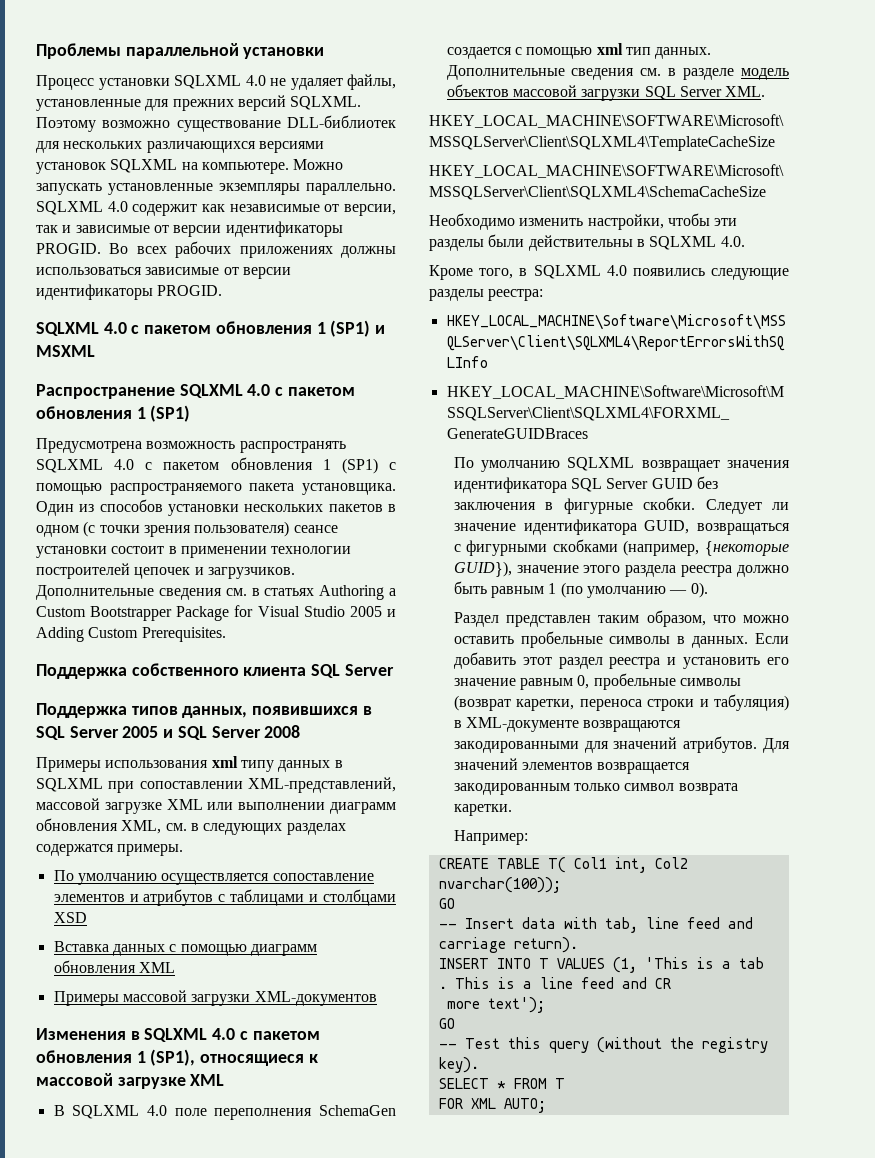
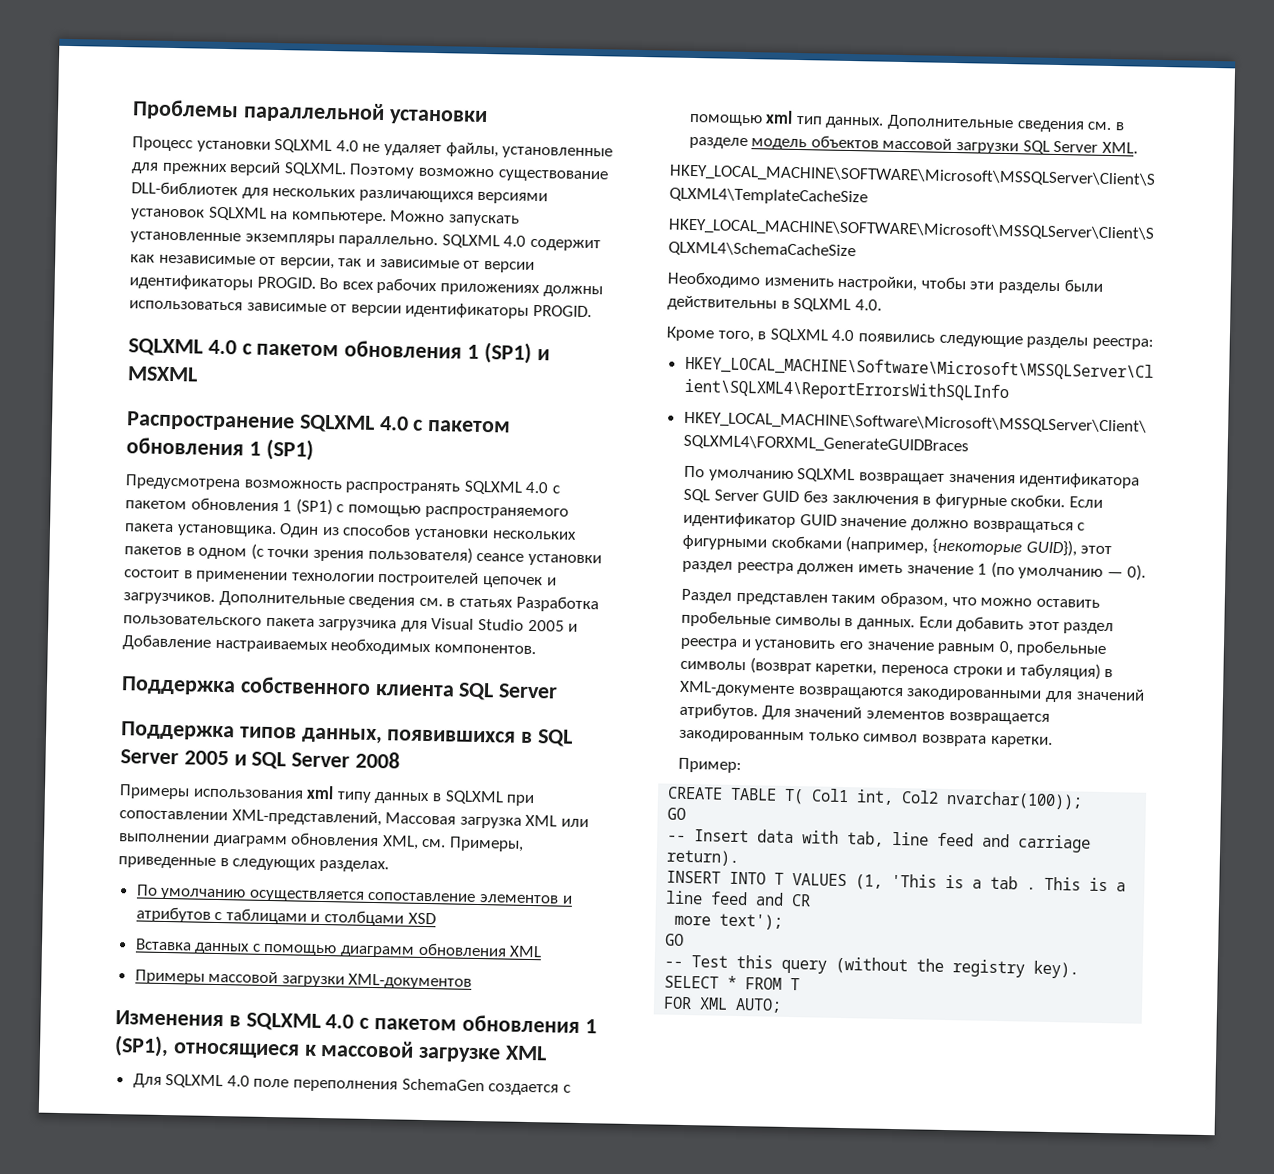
- Дополнительные сведения см. в статьях Authoring a Custom Bootstrapper Package for Visual Studio 2005 и Adding Custom Prerequisites.
+ Дополнительные сведения см. в статьях Разработка пользовательского пакета загрузчика для Visual Studio 2005 и Добавление настраиваемых необходимых компонентов.
- Примеры использования xml типу данных в SQLXML при сопоставлении XML-представлений, массовой загрузке XML или выполнении диаграмм обновления XML, см. в следующих разделах содержатся примеры.
+ Примеры использования xml типу данных в SQLXML при сопоставлении XML-представлений, Массовая загрузка XML или выполнении диаграмм обновления XML, см. Примеры, приведенные в следующих разделах.
- В SQLXML 4.0 поле переполнения SchemaGen создается с помощью xml тип данных.
+ Для SQLXML 4.0 поле переполнения SchemaGen создается с помощью xml тип данных.
- Следует ли значение идентификатора GUID, возвращаться с фигурными скобками (например, {некоторые GUID}), значение этого раздела реестра должно быть равным 1 (по умолчанию — 0).
+ Если идентификатор GUID значение должно возвращаться с фигурными скобками (например, {некоторые GUID}), этот раздел реестра должен иметь значение 1 (по умолчанию — 0).
- Например:
+ Пример:

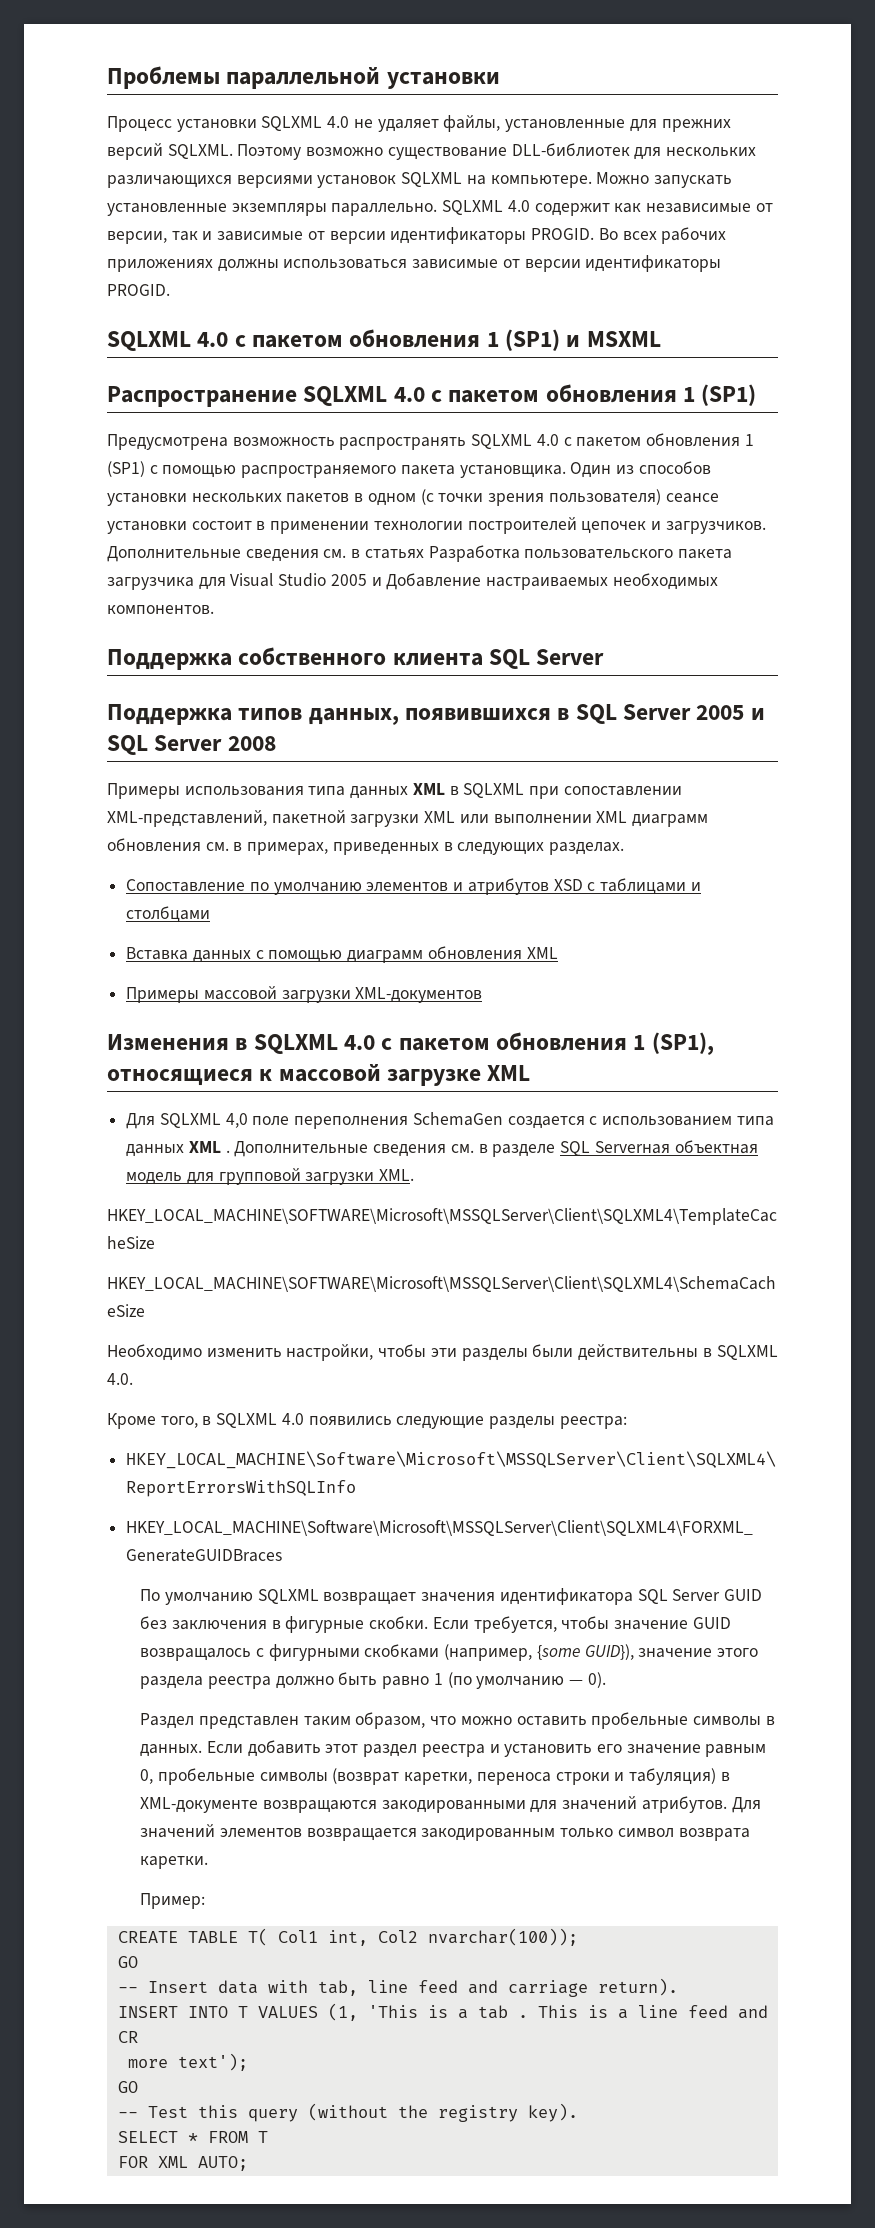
- Примеры использования xml типу данных в SQLXML при сопоставлении XML-представлений, Массовая загрузка XML или выполнении диаграмм обновления XML, см. Примеры, приведенные в следующих разделах.
+ Примеры использования типа данных XML в SQLXML при сопоставлении XML-представлений, пакетной загрузки XML или выполнении XML диаграмм обновления см. в примерах, приведенных в следующих разделах.
- По умолчанию осуществляется сопоставление элементов и атрибутов с таблицами и столбцами XSD
+ Сопоставление по умолчанию элементов и атрибутов XSD с таблицами и столбцами
- Для SQLXML 4.0 поле переполнения SchemaGen создается с помощью xml тип данных.
+ Для SQLXML 4,0 поле переполнения SchemaGen создается с использованием типа данных XML .
- Дополнительные сведения см. в разделе модель объектов массовой загрузки SQL Server XML.
+ Дополнительные сведения см. в разделе SQL Serverная объектная модель для групповой загрузки XML.
- Если идентификатор GUID значение должно возвращаться с фигурными скобками (например, {некоторые GUID}), этот раздел реестра должен иметь значение 1 (по умолчанию — 0).
+ Если требуется, чтобы значение GUID возвращалось с фигурными скобками (например, {some GUID}), значение этого раздела реестра должно быть равно 1 (по умолчанию — 0).

